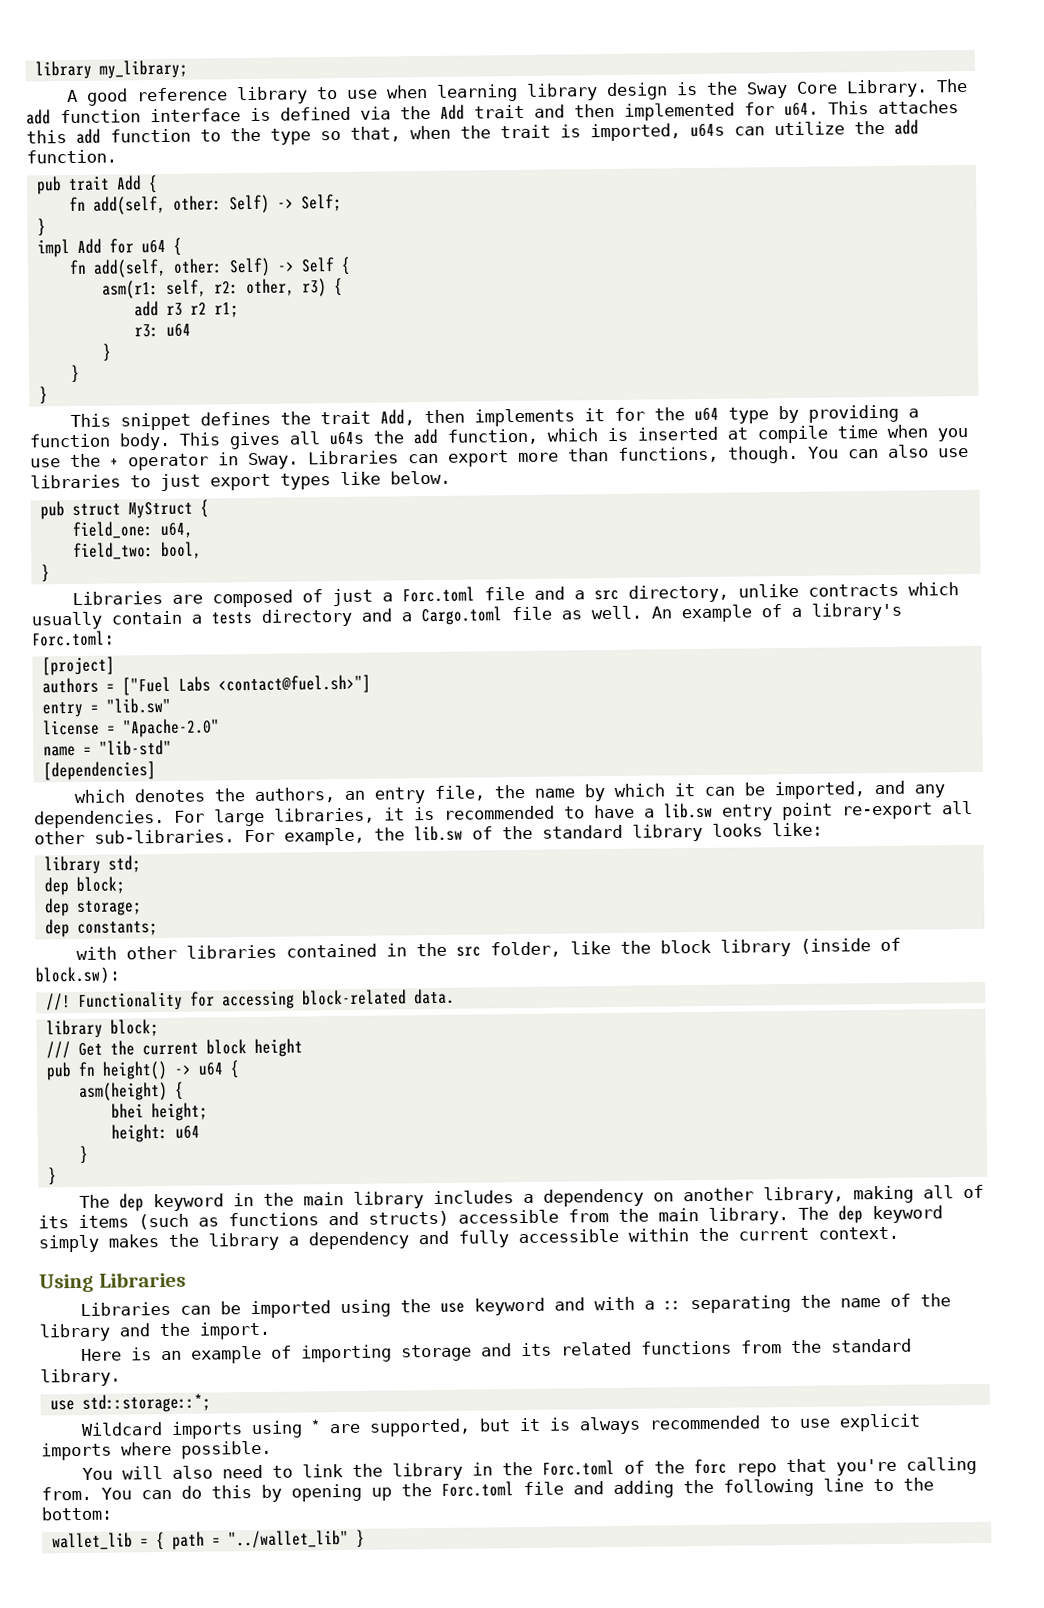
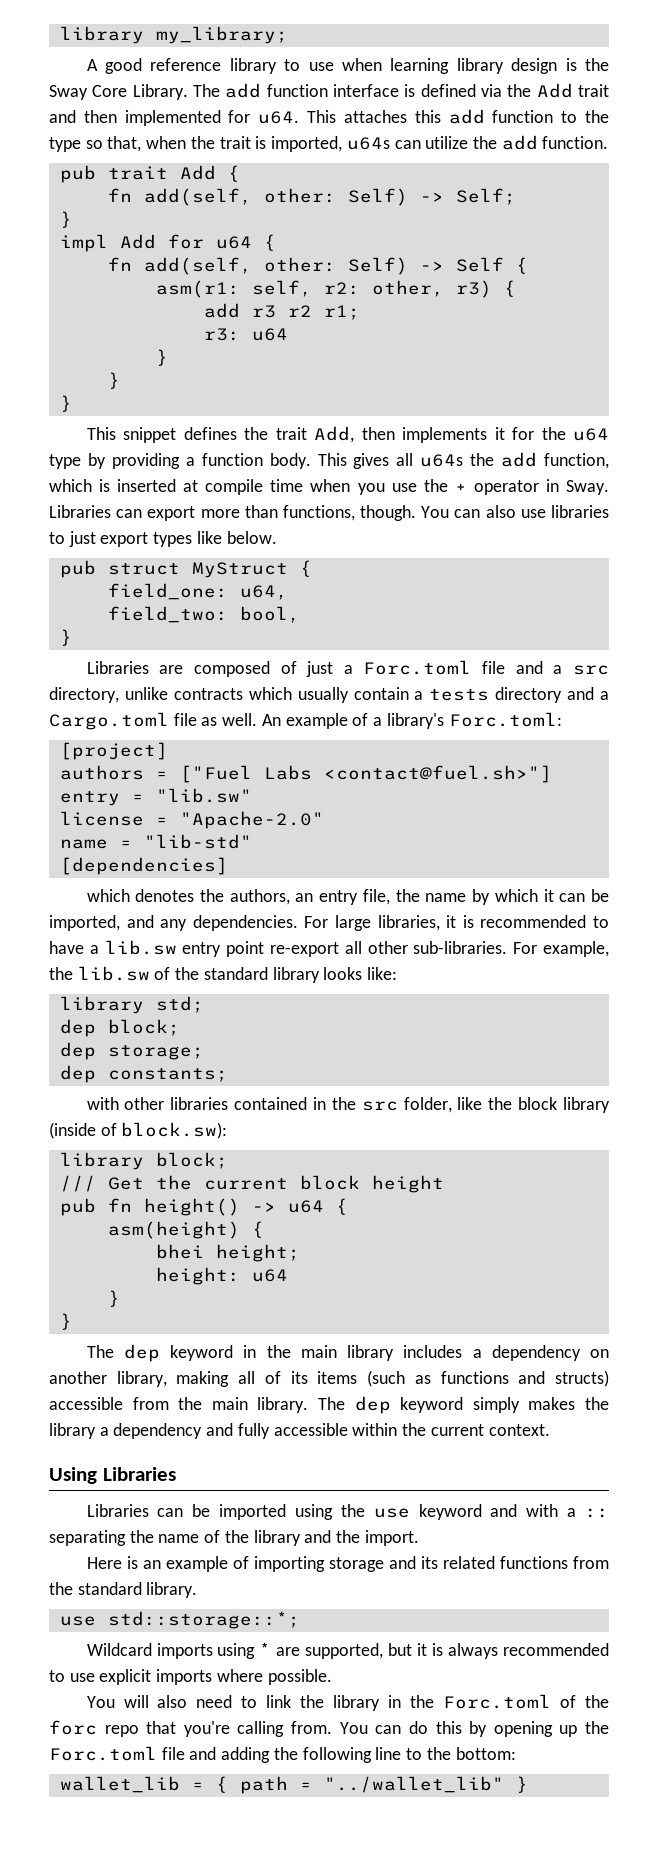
- //! Functionality for accessing block-related data.

